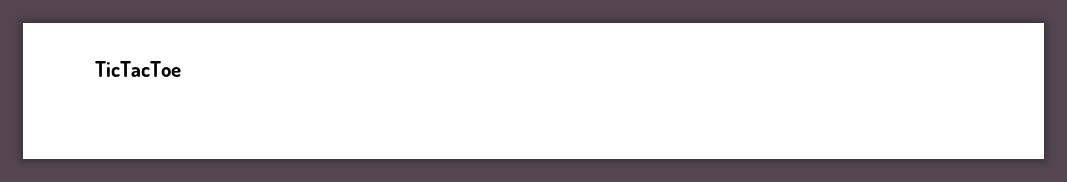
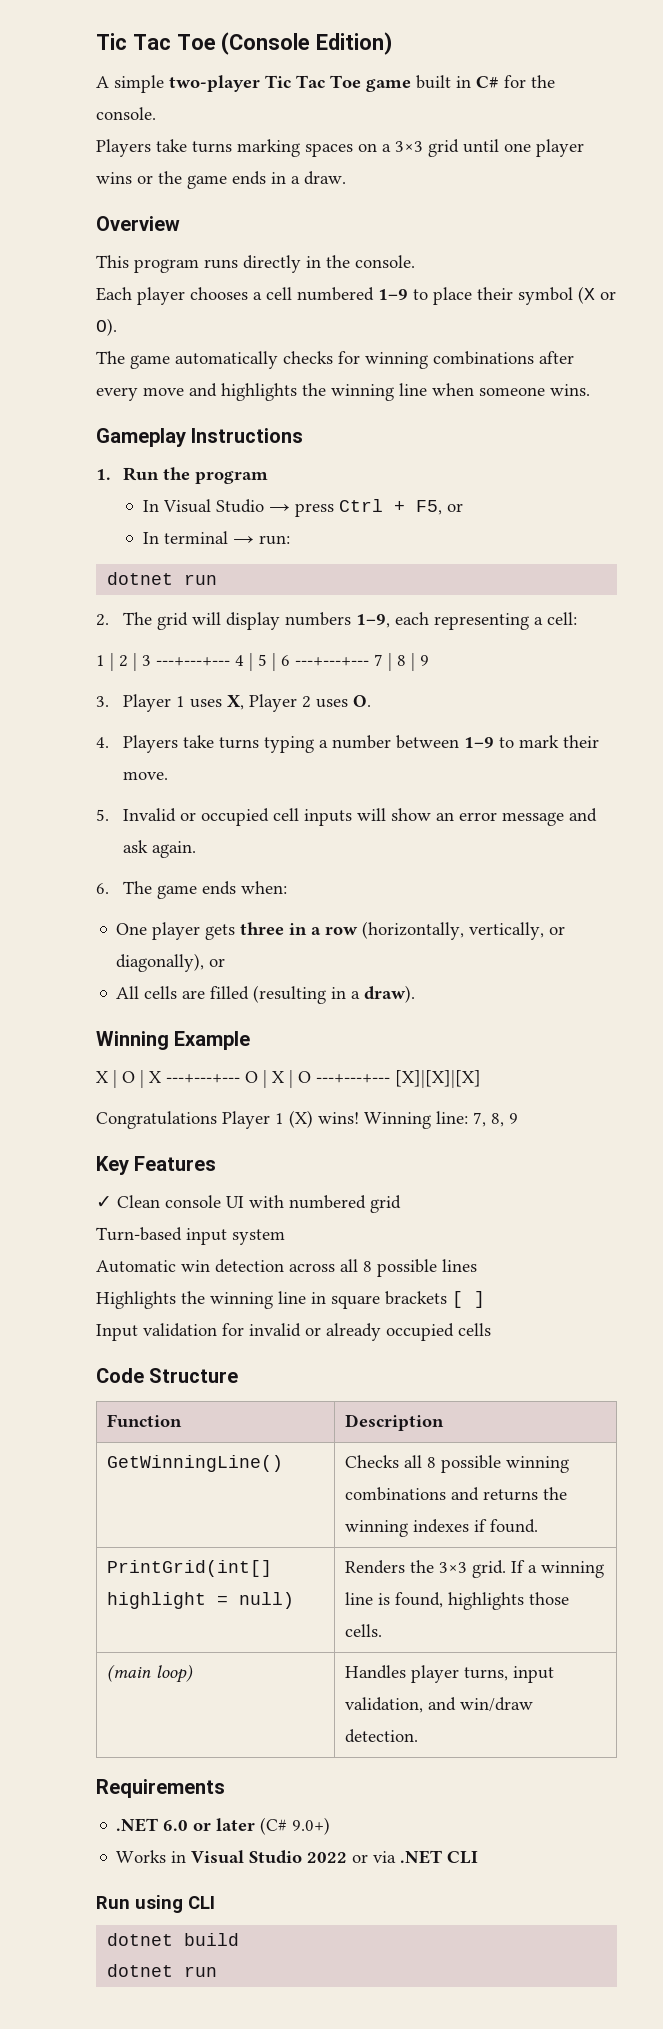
- TicTacToe
+ Tic Tac Toe (Console Edition)
+ A simple two-player Tic Tac Toe game built in C# for the console.
+ Players take turns marking spaces on a 3×3 grid until one player wins or the game ends in a draw.
+ Overview
+ This program runs directly in the console.
+ Each player chooses a cell numbered 1–9 to place their symbol (X or O).
+ The game automatically checks for winning combinations after every move and highlights the winning line when someone wins.
+ Gameplay Instructions
+ 1. Run the program
+ In Visual Studio → press Ctrl + F5, or
+ In terminal → run:
+ dotnet run
+ 2. The grid will display numbers 1–9, each representing a cell:
+ 1 | 2 | 3 ---+---+--- 4 | 5 | 6 ---+---+--- 7 | 8 | 9
+ 3. Player 1 uses X, Player 2 uses O.
+ 4. Players take turns typing a number between 1–9 to mark their move.
+ 5. Invalid or occupied cell inputs will show an error message and ask again.
+ 6. The game ends when:
+ One player gets three in a row (horizontally, vertically, or diagonally), or
+ All cells are filled (resulting in a draw).
+ Winning Example
+ X | O | X ---+---+--- O | X | O ---+---+--- [X]|[X]|[X]
+ Congratulations Player 1 (X) wins! Winning line: 7, 8, 9
+ Key Features
+ ✓ Clean console UI with numbered grid
+ Turn-based input system
+ Automatic win detection across all 8 possible lines
+ Highlights the winning line in square brackets [ ]
+ Input validation for invalid or already occupied cells
+ Code Structure
+ Function | Description
+ GetWinningLine() | Checks all 8 possible winning combinations and returns the winning indexes if found.
+ PrintGrid(int[] highlight = null) | Renders the 3×3 grid. If a winning line is found, highlights those cells.
+ (main loop) | Handles player turns, input validation, and win/draw detection.
+ Requirements
+ .NET 6.0 or later (C# 9.0+)
+ Works in Visual Studio 2022 or via .NET CLI
+ Run using CLI
+ dotnet build
+ dotnet run

